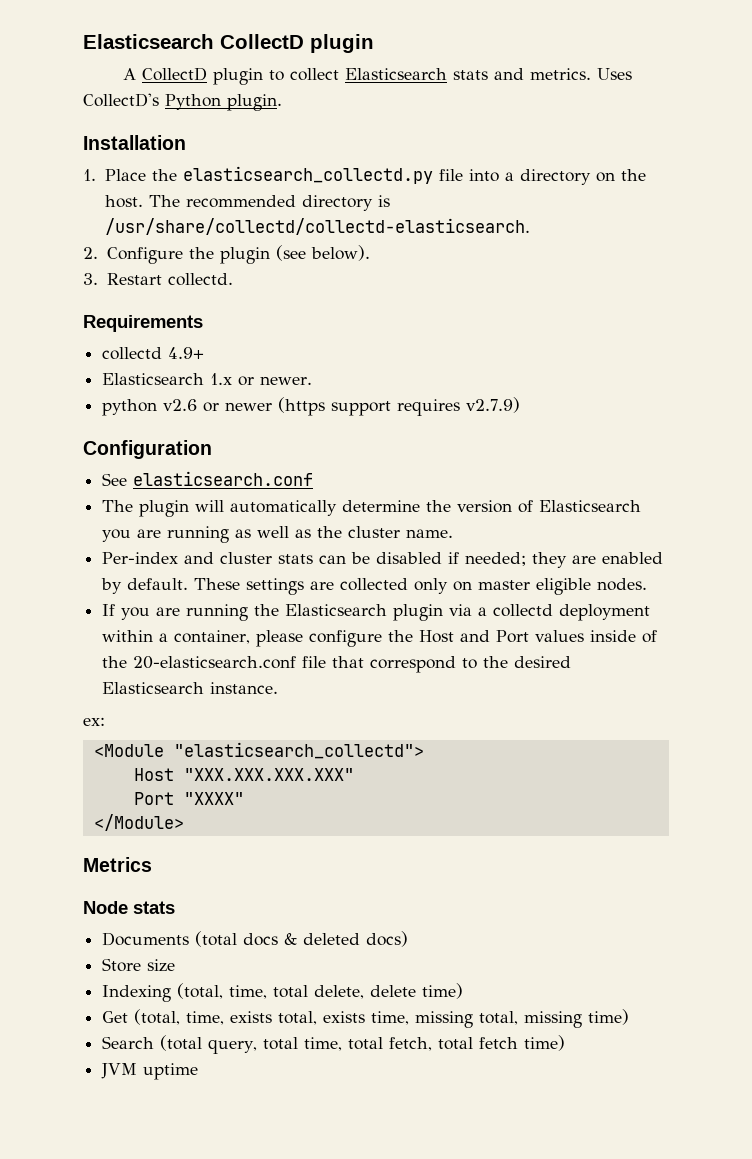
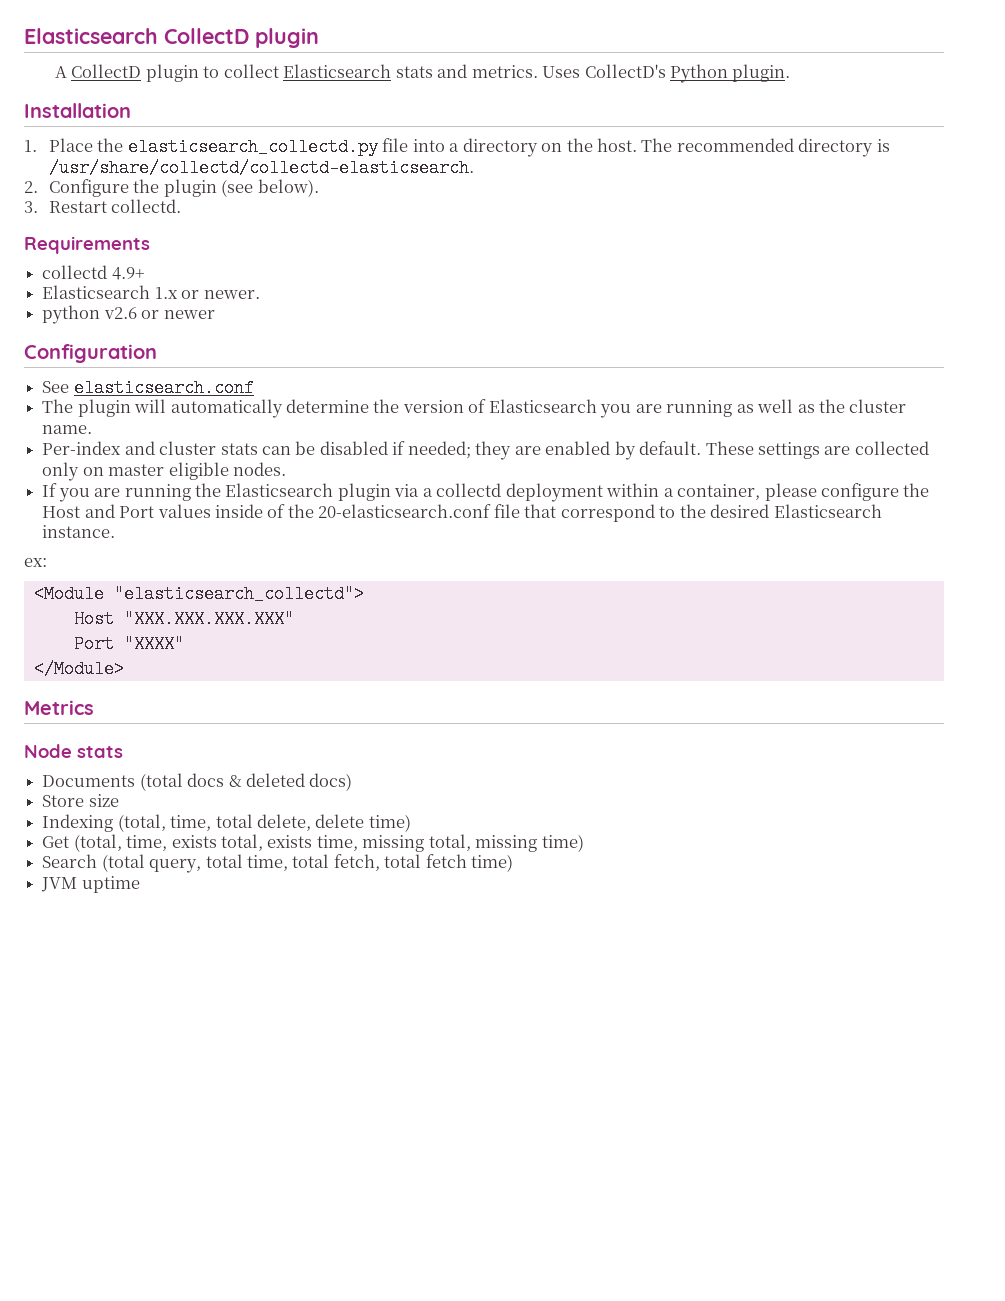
- python v2.6 or newer (https support requires v2.7.9)
+ python v2.6 or newer

